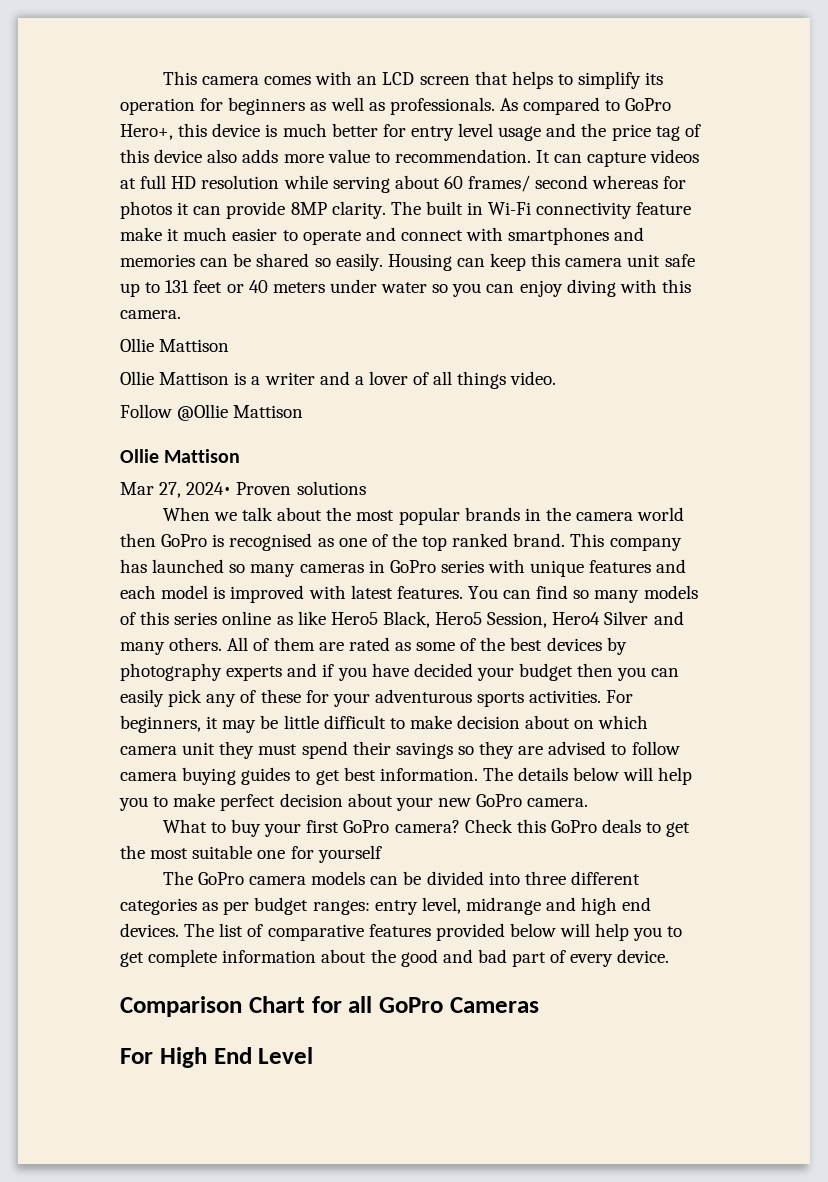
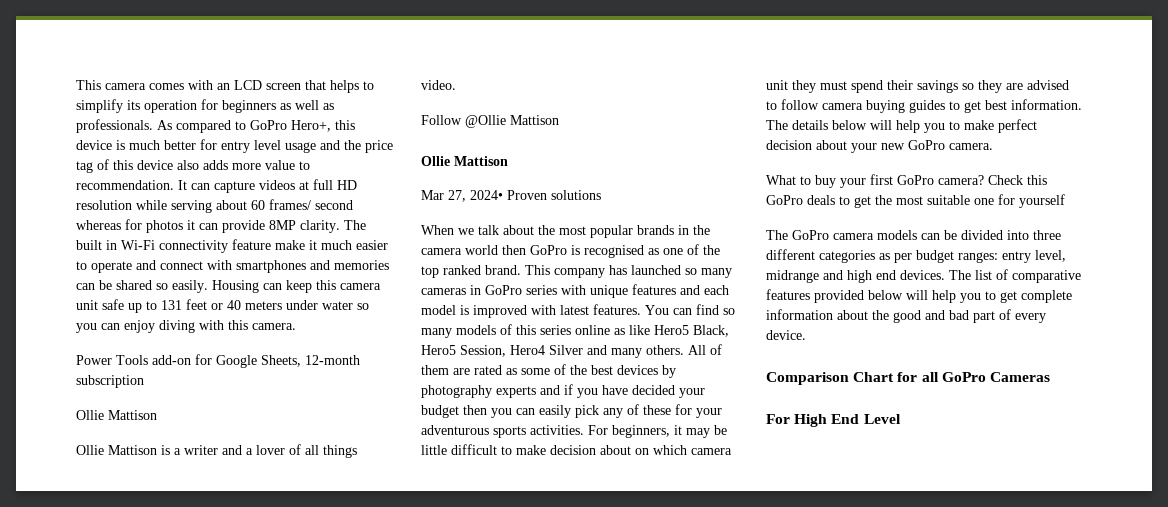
+ Power Tools add-on for Google Sheets, 12-month subscription

